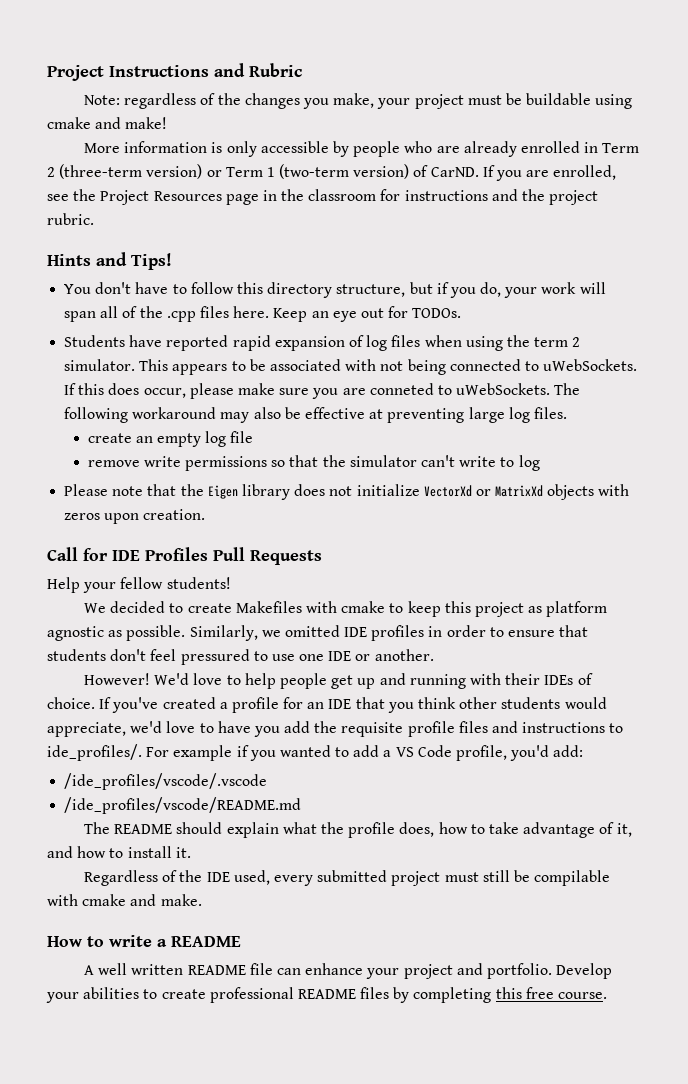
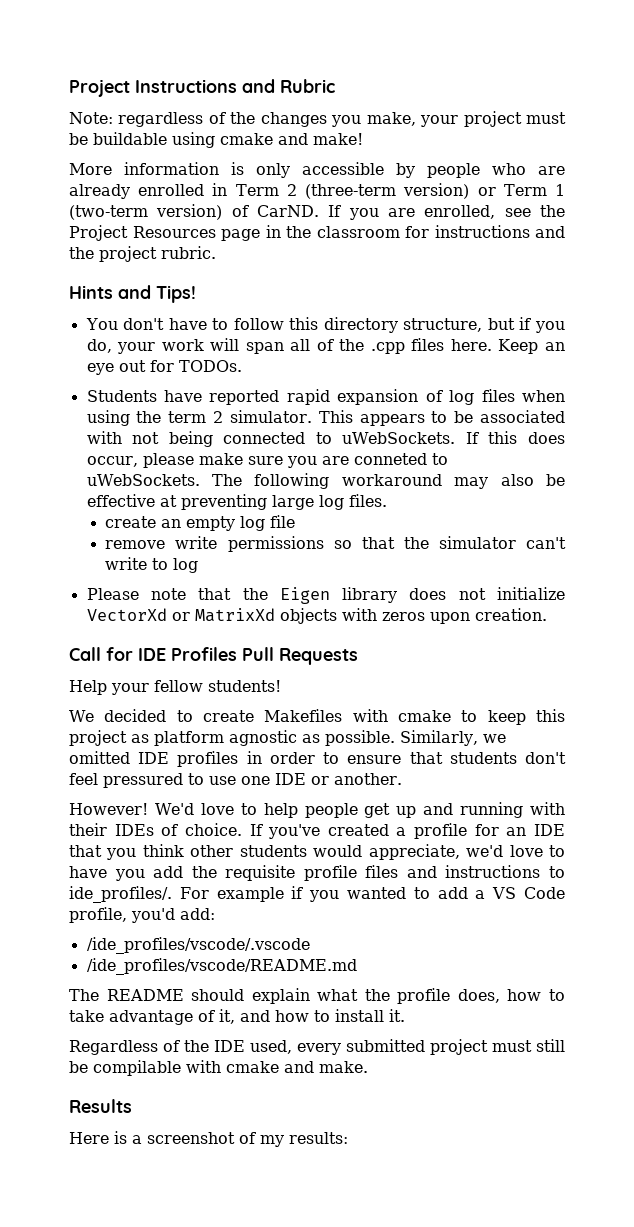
- How to write a README
- A well written README file can enhance your project and portfolio. Develop your abilities to create professional README files by completing this free course.
+ Results
+ Here is a screenshot of my results:

